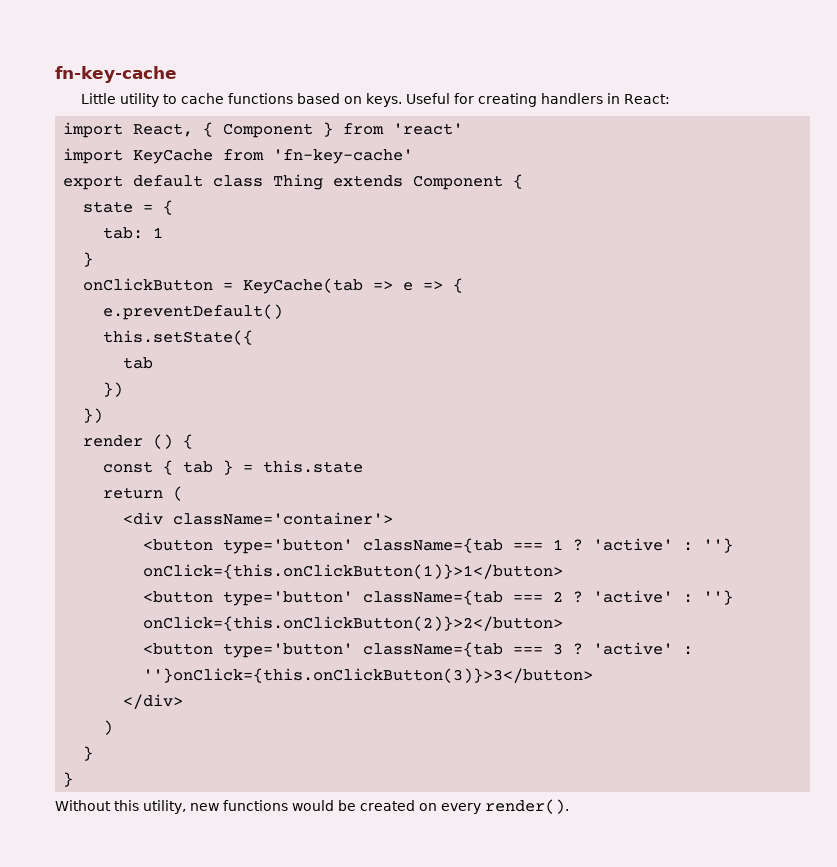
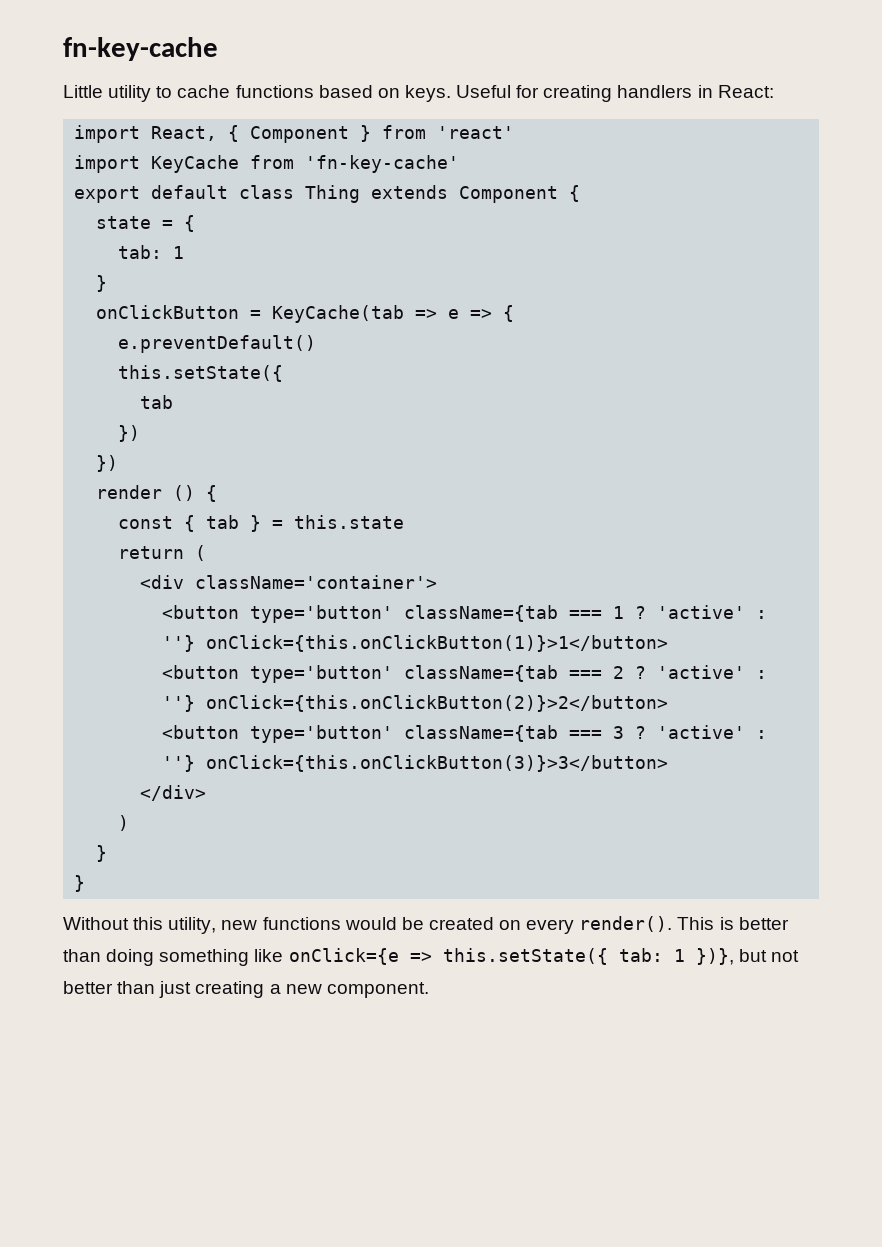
- 'active' : ''}onClick={this.onClickButton(3)}>3</button>
+ 'active' : ''} onClick={this.onClickButton(3)}>3</button>
+ This is better than doing something like onClick={e => this.setState({ tab: 1 })}, but not better than just creating a new component.

